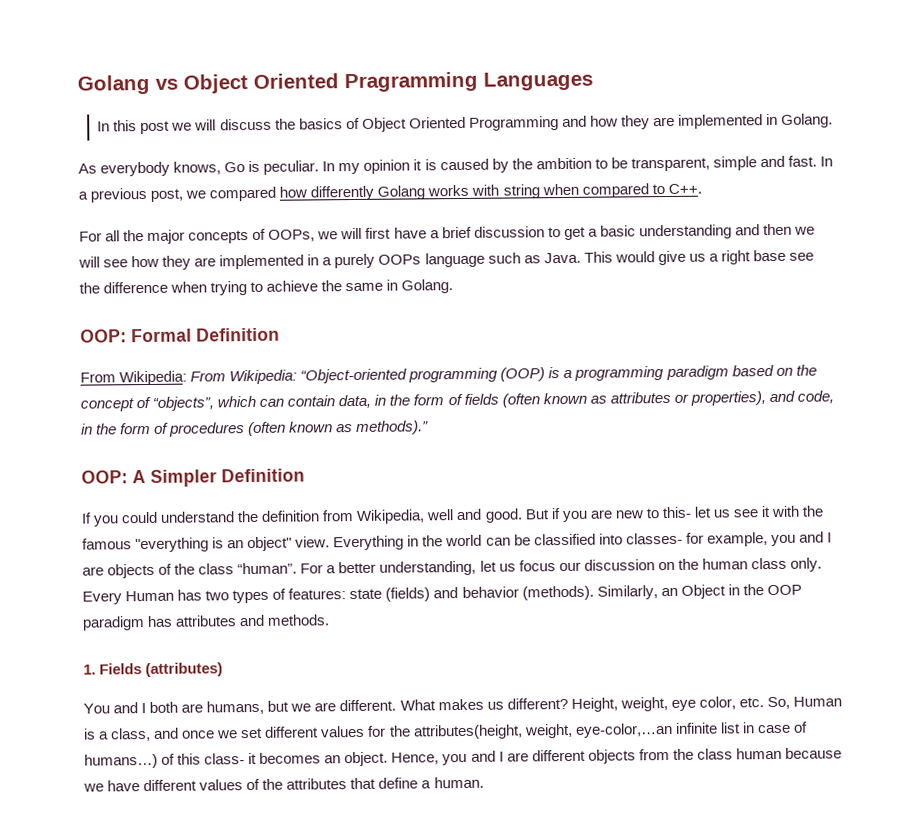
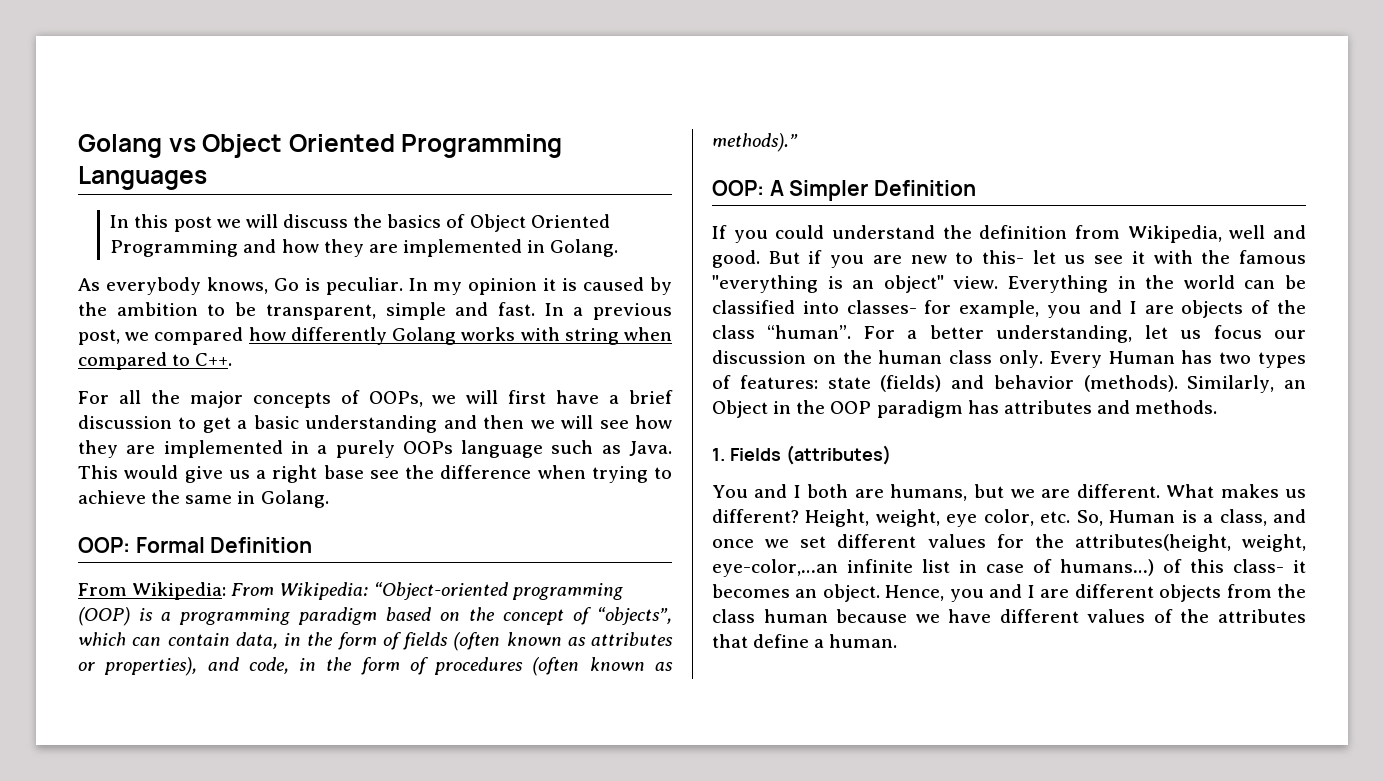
- Golang vs Object Oriented Pragramming Languages
+ Golang vs Object Oriented Programming Languages

